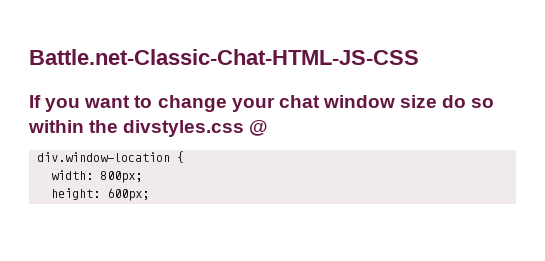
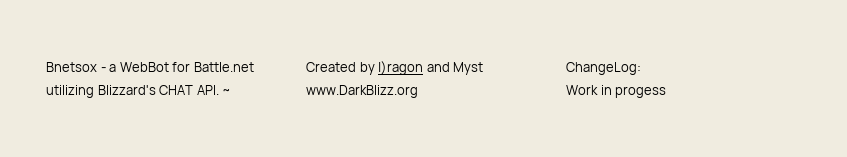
- Battle.net-Classic-Chat-HTML-JS-CSS
- If you want to change your chat window size do so within the divstyles.css @
- div.window-location {
- width: 800px;
- height: 600px;
+ Bnetsox - a WebBot for Battle.net utilizing Blizzard's CHAT API. ~ Created by |)ragon and Myst www.DarkBlizz.org
+ ChangeLog:
+ Work in progess

